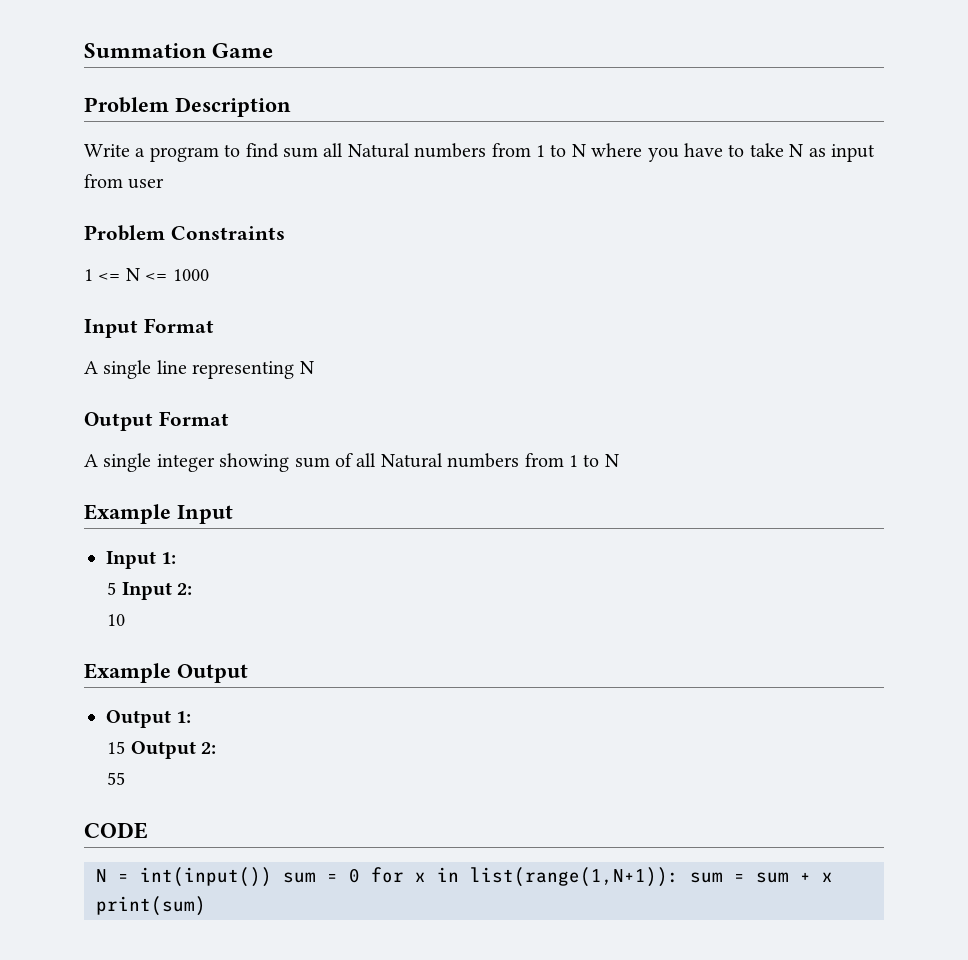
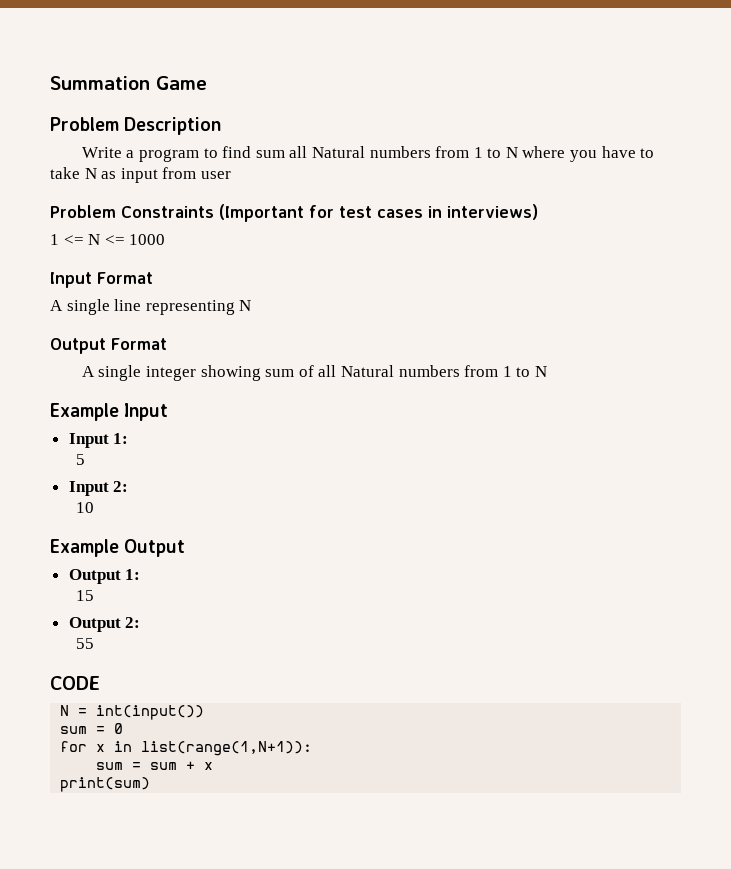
- Problem Constraints
+ Problem Constraints (Important for test cases in interviews)
- 5 Input 2:
+ 5
+ Input 2:
- 15 Output 2:
+ 15
+ Output 2:
- N = int(input()) sum = 0 for x in list(range(1,N+1)): sum = sum + x
+ N = int(input())
+ sum = 0
+ for x in list(range(1,N+1)):
+ sum = sum + x

